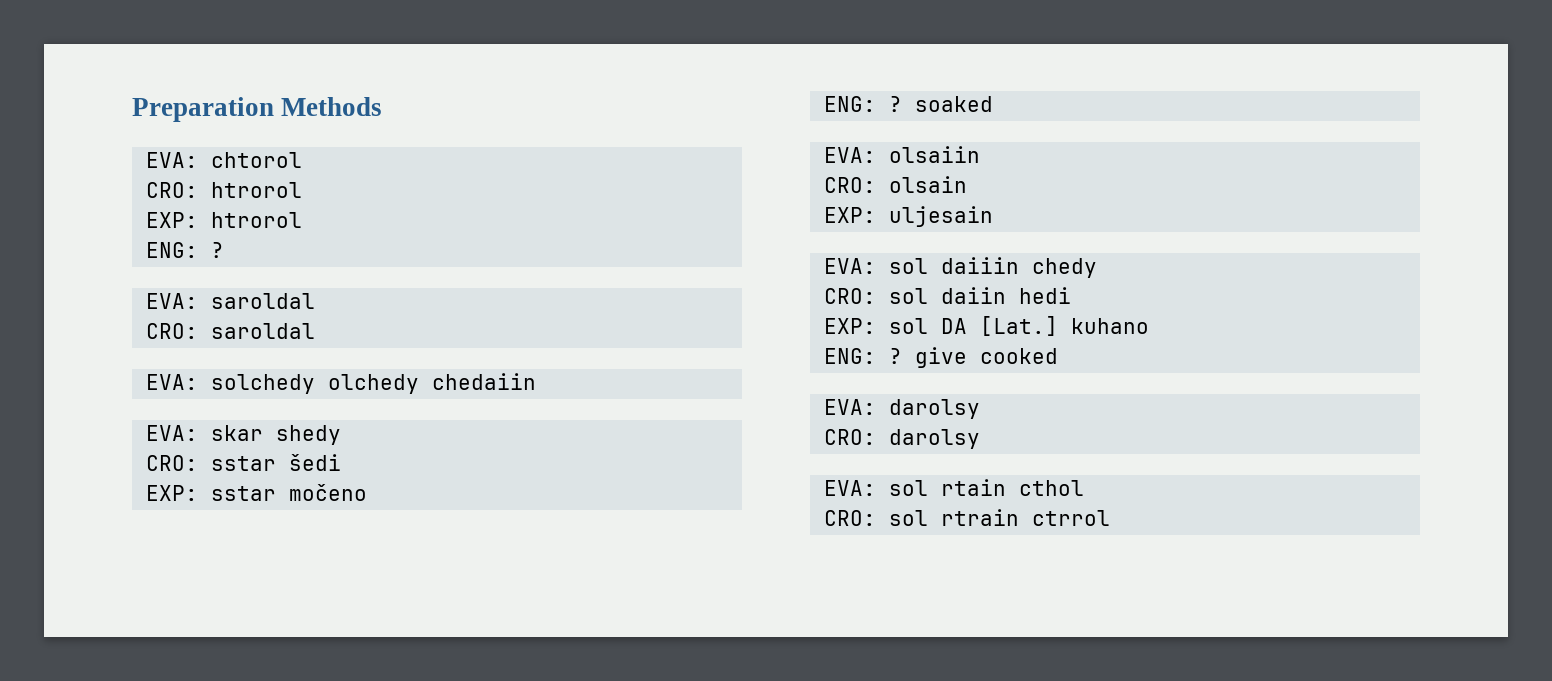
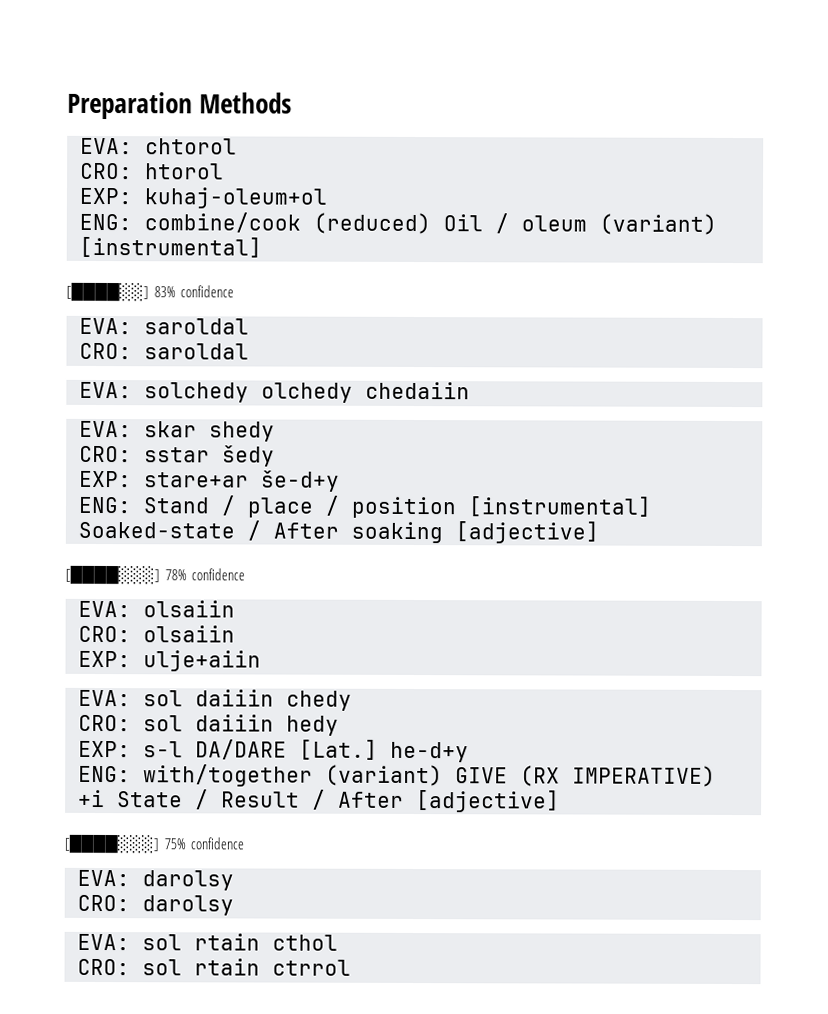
- CRO: htrorol
- EXP: htrorol
- ENG: ?
+ CRO: htorol
+ EXP: kuhaj-oleum+ol
+ ENG: combine/cook (reduced) Oil / oleum (variant) [instrumental]
+ [████░░] 83% confidence
- CRO: sstar šedi
- EXP: sstar močeno
- ENG: ? soaked
+ CRO: sstar šedy
+ EXP: stare+ar še-d+y
+ ENG: Stand / place / position [instrumental] Soaked-state / After soaking [adjective]
+ [████░░░] 78% confidence
- CRO: olsain
- EXP: uljesain
+ CRO: olsaiin
+ EXP: ulje+aiin
- CRO: sol daiin hedi
- EXP: sol DA [Lat.] kuhano
- ENG: ? give cooked
+ CRO: sol daiiin hedy
+ EXP: s-l DA/DARE [Lat.] he-d+y
+ ENG: with/together (variant) GIVE (RX IMPERATIVE) +i State / Result / After [adjective]
+ [████░░░] 75% confidence
- CRO: sol rtrain ctrrol
+ CRO: sol rtain ctrrol

